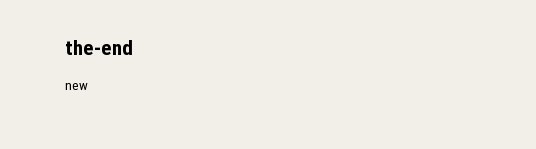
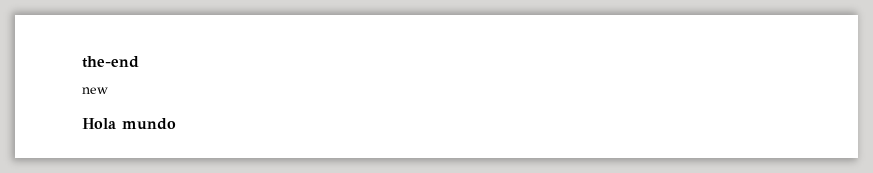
+ Hola mundo

